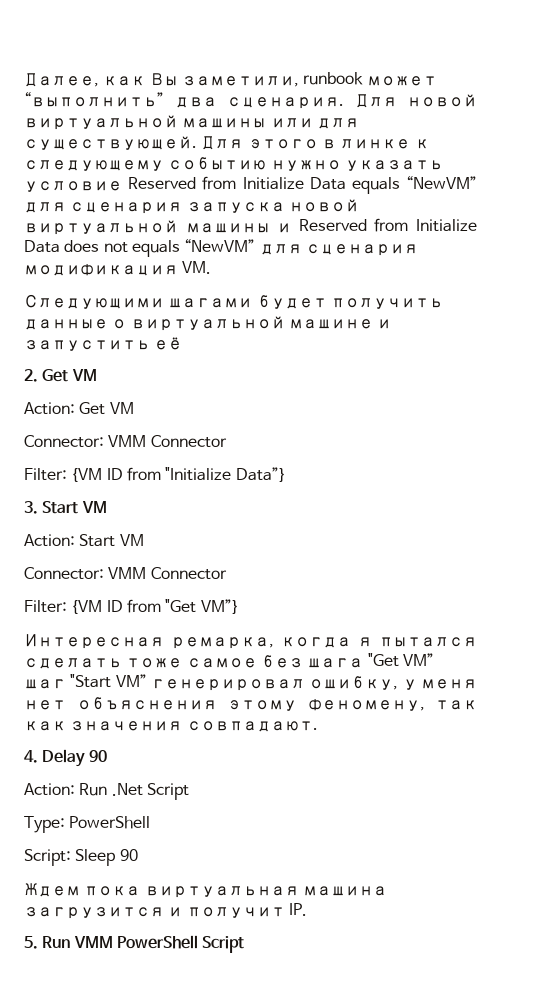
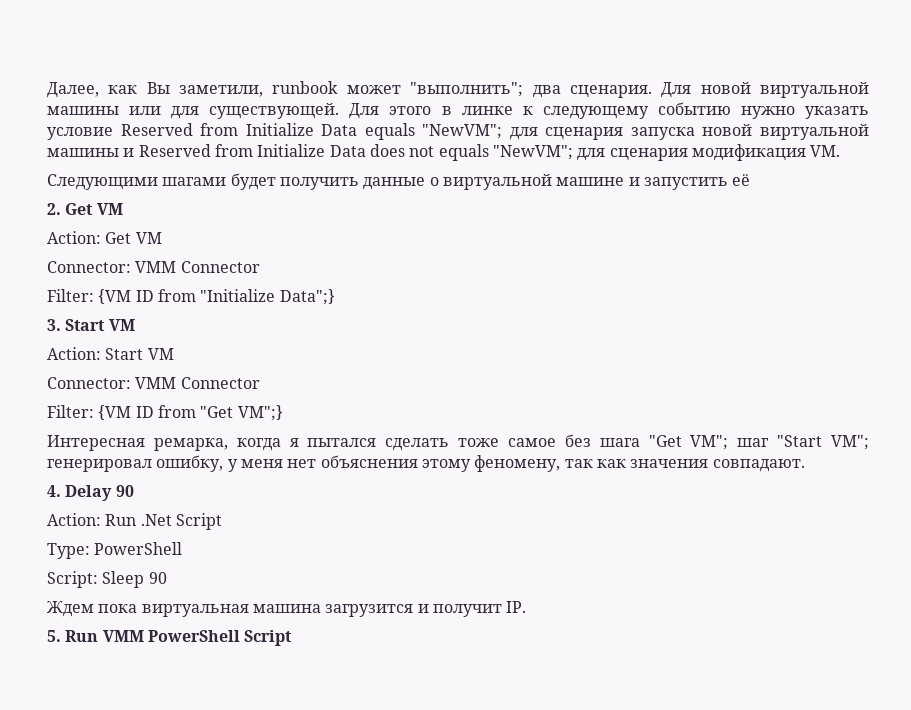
- Далее, как Вы заметили, runbook может “выполнить” два сценария.
+ Далее, как Вы заметили, runbook может "выполнить"; два сценария.
- Для этого в линке к следующему событию нужно указать условие Reserved from Initialize Data equals “NewVM” для сценария запуска новой виртуальной машины и Reserved from Initialize Data does not equals “NewVM” для сценария модификация VM.
+ Для этого в линке к следующему событию нужно указать условие Reserved from Initialize Data equals "NewVM"; для сценария запуска новой виртуальной машины и Reserved from Initialize Data does not equals "NewVM"; для сценария модификация VM.
- Filter: {VM ID from "Initialize Data”}
+ Filter: {VM ID from "Initialize Data";}
- Filter: {VM ID from "Get VM”}
+ Filter: {VM ID from "Get VM";}
- Интересная ремарка, когда я пытался сделать тоже самое без шага "Get VM” шаг "Start VM” генерировал ошибку, у меня нет объяснения этому феномену, так как значения совпадают.
+ Интересная ремарка, когда я пытался сделать тоже самое без шага "Get VM"; шаг "Start VM"; генерировал ошибку, у меня нет объяснения этому феномену, так как значения совпадают.

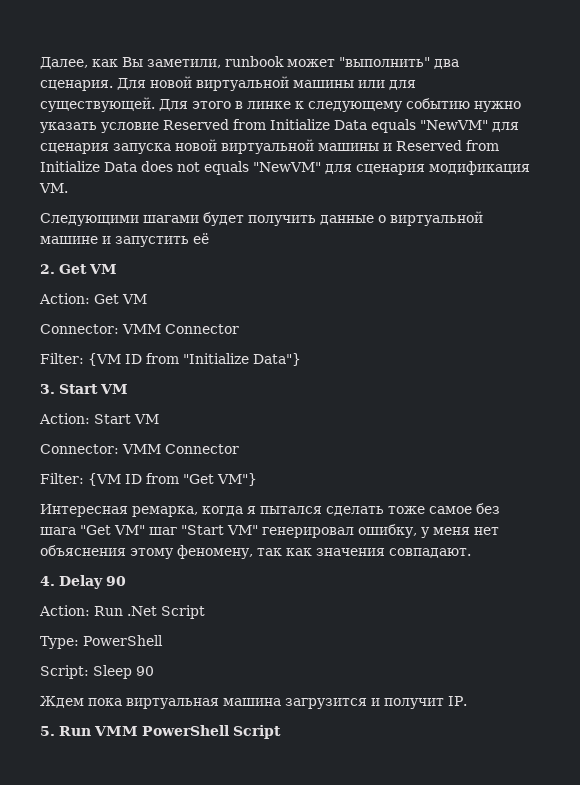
- Далее, как Вы заметили, runbook может "выполнить"; два сценария.
+ Далее, как Вы заметили, runbook может "выполнить" два сценария.
- Для этого в линке к следующему событию нужно указать условие Reserved from Initialize Data equals "NewVM"; для сценария запуска новой виртуальной машины и Reserved from Initialize Data does not equals "NewVM"; для сценария модификация VM.
+ Для этого в линке к следующему событию нужно указать условие Reserved from Initialize Data equals "NewVM" для сценария запуска новой виртуальной машины и Reserved from Initialize Data does not equals "NewVM" для сценария модификация VM.
- Filter: {VM ID from "Initialize Data";}
+ Filter: {VM ID from "Initialize Data"}
- Filter: {VM ID from "Get VM";}
+ Filter: {VM ID from "Get VM"}
- Интересная ремарка, когда я пытался сделать тоже самое без шага "Get VM"; шаг "Start VM"; генерировал ошибку, у меня нет объяснения этому феномену, так как значения совпадают.
+ Интересная ремарка, когда я пытался сделать тоже самое без шага "Get VM" шаг "Start VM" генерировал ошибку, у меня нет объяснения этому феномену, так как значения совпадают.

